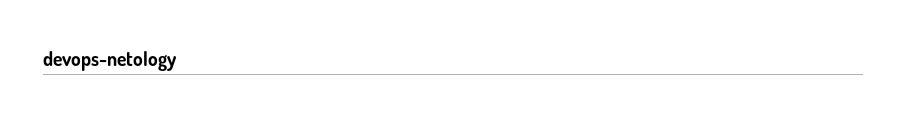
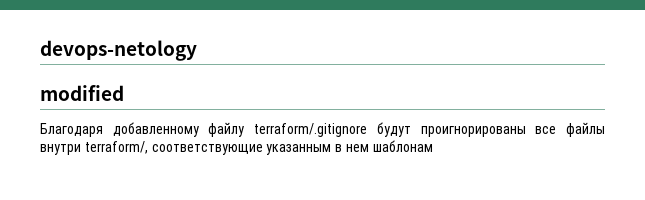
+ modified
+ Благодаря добавленному файлу terraform/.gitignore будут проигнорированы все файлы внутри terraform/, соответствующие указанным в нем шаблонам

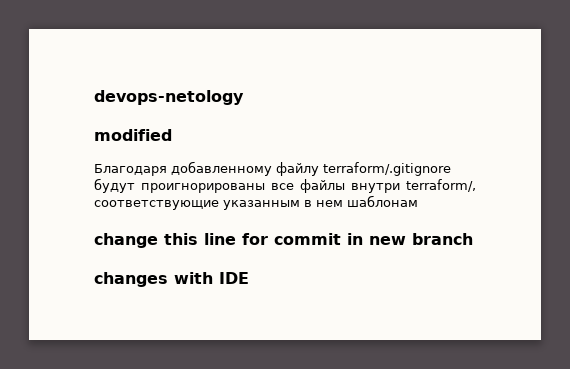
+ change this line for commit in new branch
+ changes with IDE

